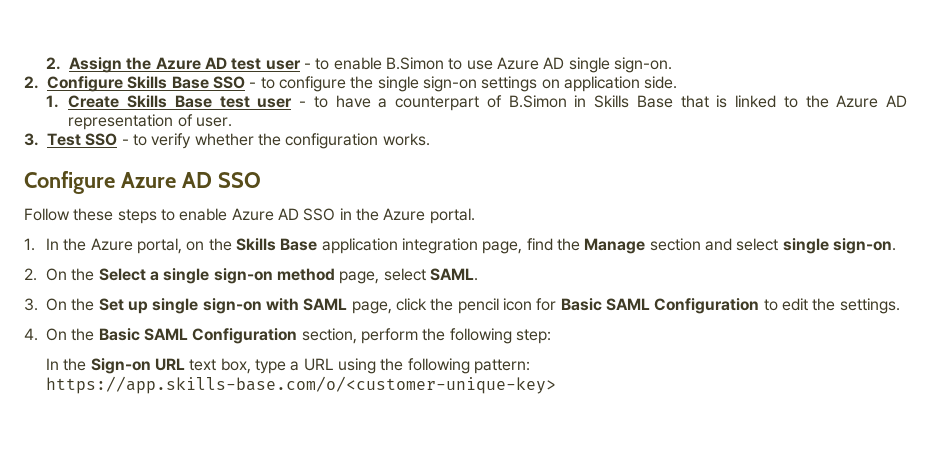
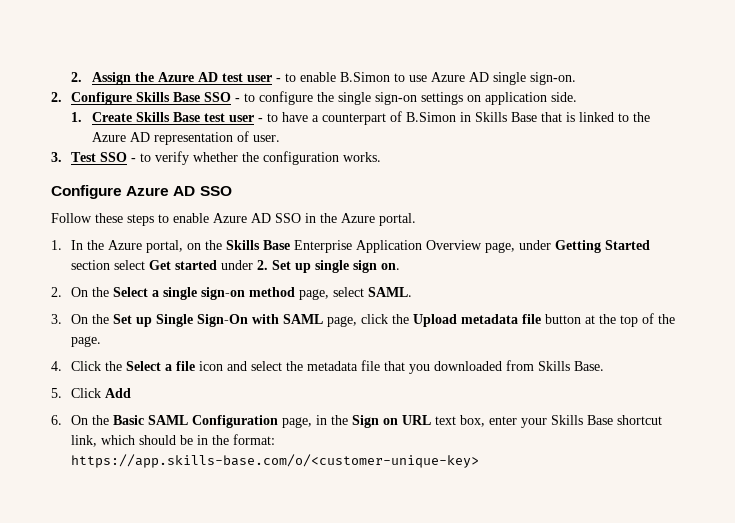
- 1. In the Azure portal, on the Skills Base application integration page, find the Manage section and select single sign-on.
+ 1. In the Azure portal, on the Skills Base Enterprise Application Overview page, under Getting Started section select Get started under 2. Set up single sign on.
- 3. On the Set up single sign-on with SAML page, click the pencil icon for Basic SAML Configuration to edit the settings.
- 4. On the Basic SAML Configuration section, perform the following step:
- In the Sign-on URL text box, type a URL using the following pattern: https://app.skills-base.com/o/<customer-unique-key>
+ 3. On the Set up Single Sign-On with SAML page, click the Upload metadata file button at the top of the page.
+ 4. Click the Select a file icon and select the metadata file that you downloaded from Skills Base.
+ 5. Click Add
+ 6. On the Basic SAML Configuration page, in the Sign on URL text box, enter your Skills Base shortcut link, which should be in the format: https://app.skills-base.com/o/<customer-unique-key>

